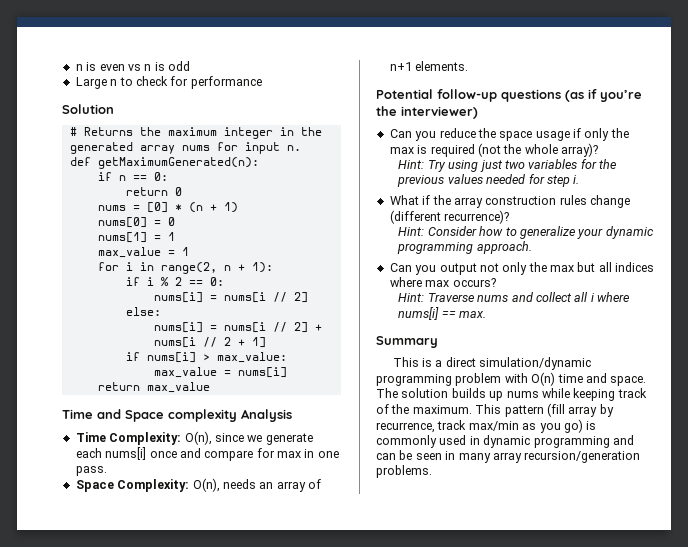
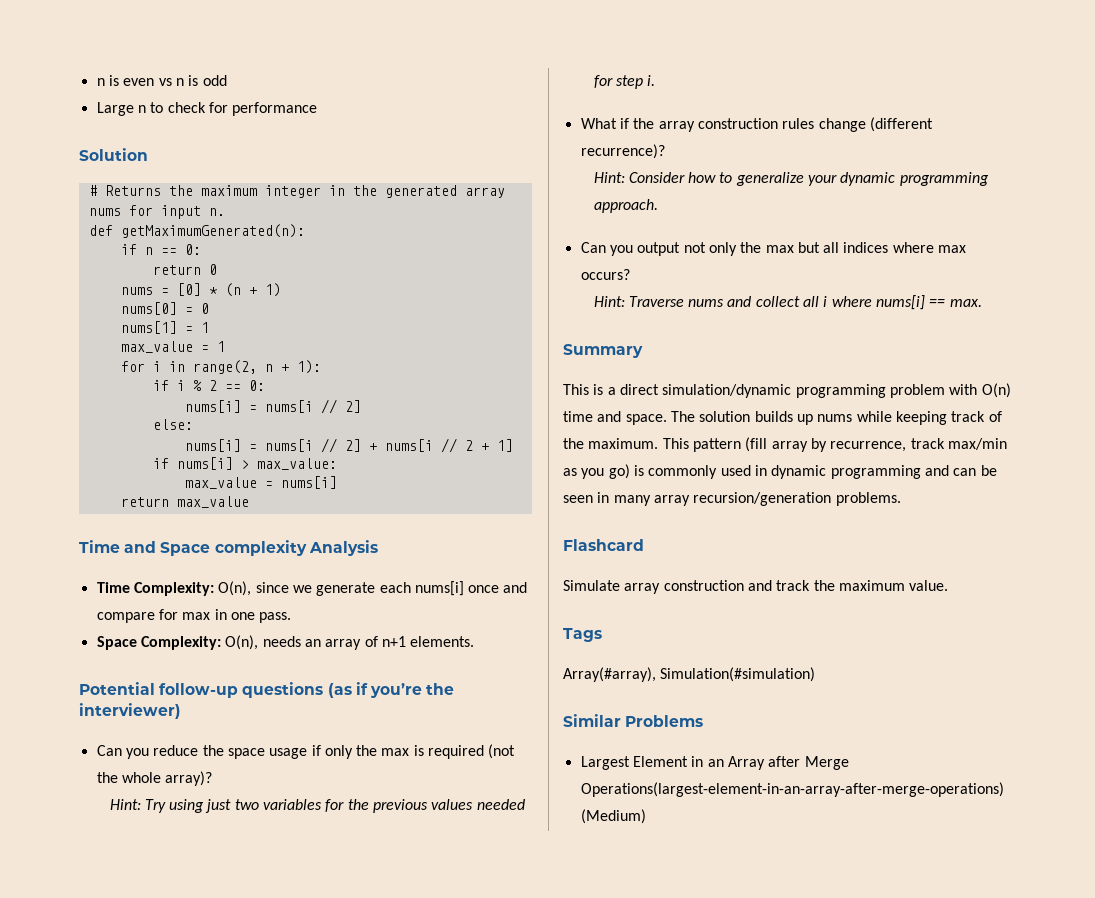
+ Flashcard
+ Simulate array construction and track the maximum value.
+ Tags
+ Array(#array), Simulation(#simulation)
+ Similar Problems
+ Largest Element in an Array after Merge Operations(largest-element-in-an-array-after-merge-operations) (Medium)

